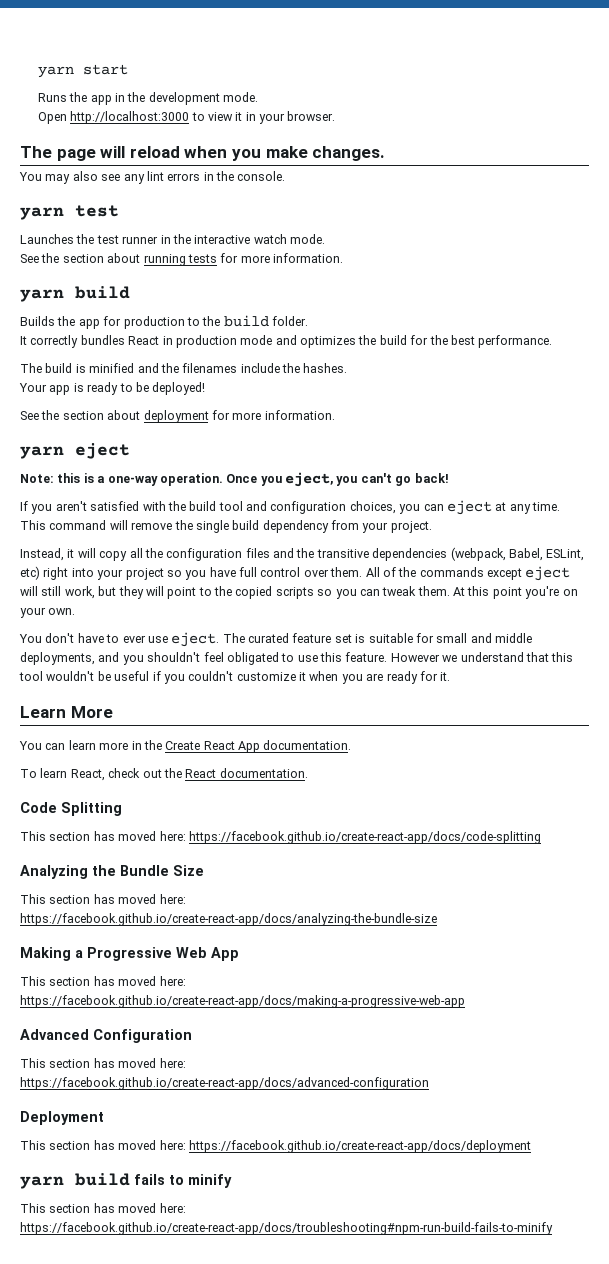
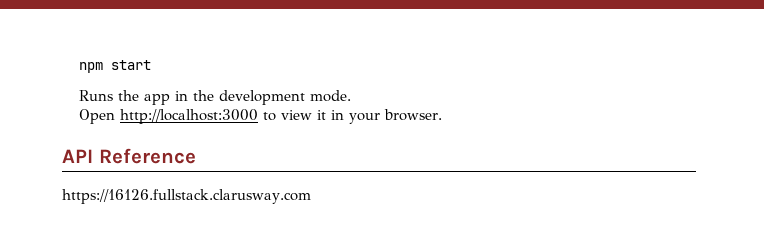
- yarn start
+ npm start
- The page will reload when you make changes.
- You may also see any lint errors in the console.
- yarn test
- Launches the test runner in the interactive watch mode.
- See the section about running tests for more information.
- yarn build
- Builds the app for production to the build folder.
- It correctly bundles React in production mode and optimizes the build for the best performance.
- The build is minified and the filenames include the hashes.
- Your app is ready to be deployed!
- See the section about deployment for more information.
- yarn eject
- Note: this is a one-way operation. Once you eject, you can't go back!
- If you aren't satisfied with the build tool and configuration choices, you can eject at any time. This command will remove the single build dependency from your project.
- Instead, it will copy all the configuration files and the transitive dependencies (webpack, Babel, ESLint, etc) right into your project so you have full control over them. All of the commands except eject will still work, but they will point to the copied scripts so you can tweak them. At this point you're on your own.
- You don't have to ever use eject. The curated feature set is suitable for small and middle deployments, and you shouldn't feel obligated to use this feature. However we understand that this tool wouldn't be useful if you couldn't customize it when you are ready for it.
- Learn More
- You can learn more in the Create React App documentation.
- To learn React, check out the React documentation.
- Code Splitting
- This section has moved here: https://facebook.github.io/create-react-app/docs/code-splitting
- Analyzing the Bundle Size
- This section has moved here: https://facebook.github.io/create-react-app/docs/analyzing-the-bundle-size
- Making a Progressive Web App
- This section has moved here: https://facebook.github.io/create-react-app/docs/making-a-progressive-web-app
- Advanced Configuration
- This section has moved here: https://facebook.github.io/create-react-app/docs/advanced-configuration
- Deployment
- This section has moved here: https://facebook.github.io/create-react-app/docs/deployment
- yarn build fails to minify
- This section has moved here: https://facebook.github.io/create-react-app/docs/troubleshooting#npm-run-build-fails-to-minify
+ API Reference
+ https://16126.fullstack.clarusway.com

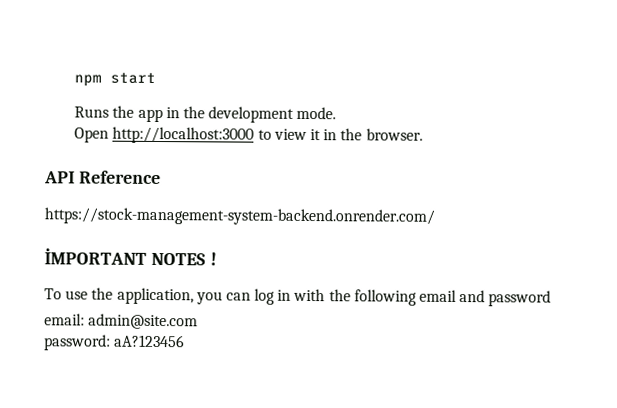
- Open http://localhost:3000 to view it in your browser.
+ Open http://localhost:3000 to view it in the browser.
- https://16126.fullstack.clarusway.com
+ https://stock-management-system-backend.onrender.com/
+ İMPORTANT NOTES !
+ To use the application, you can log in with the following email and password
+ email: admin@site.com
+ password: aA?123456

